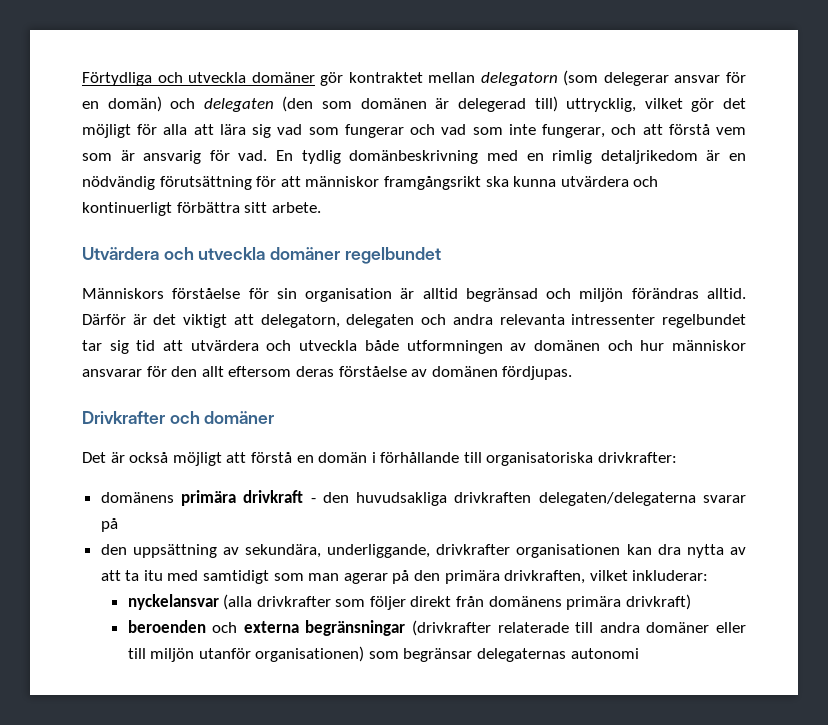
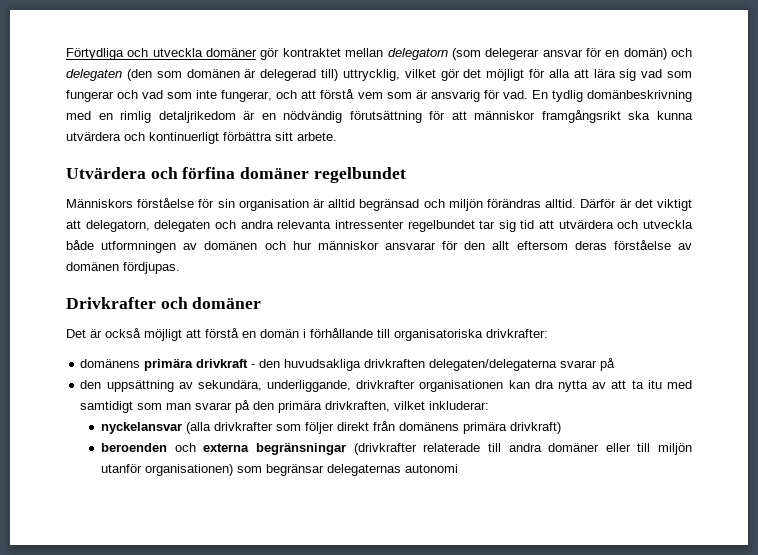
- Utvärdera och utveckla domäner regelbundet
+ Utvärdera och förfina domäner regelbundet
- den uppsättning av sekundära, underliggande, drivkrafter organisationen kan dra nytta av att ta itu med samtidigt som man agerar på den primära drivkraften, vilket inkluderar:
+ den uppsättning av sekundära, underliggande, drivkrafter organisationen kan dra nytta av att ta itu med samtidigt som man svarar på den primära drivkraften, vilket inkluderar:

